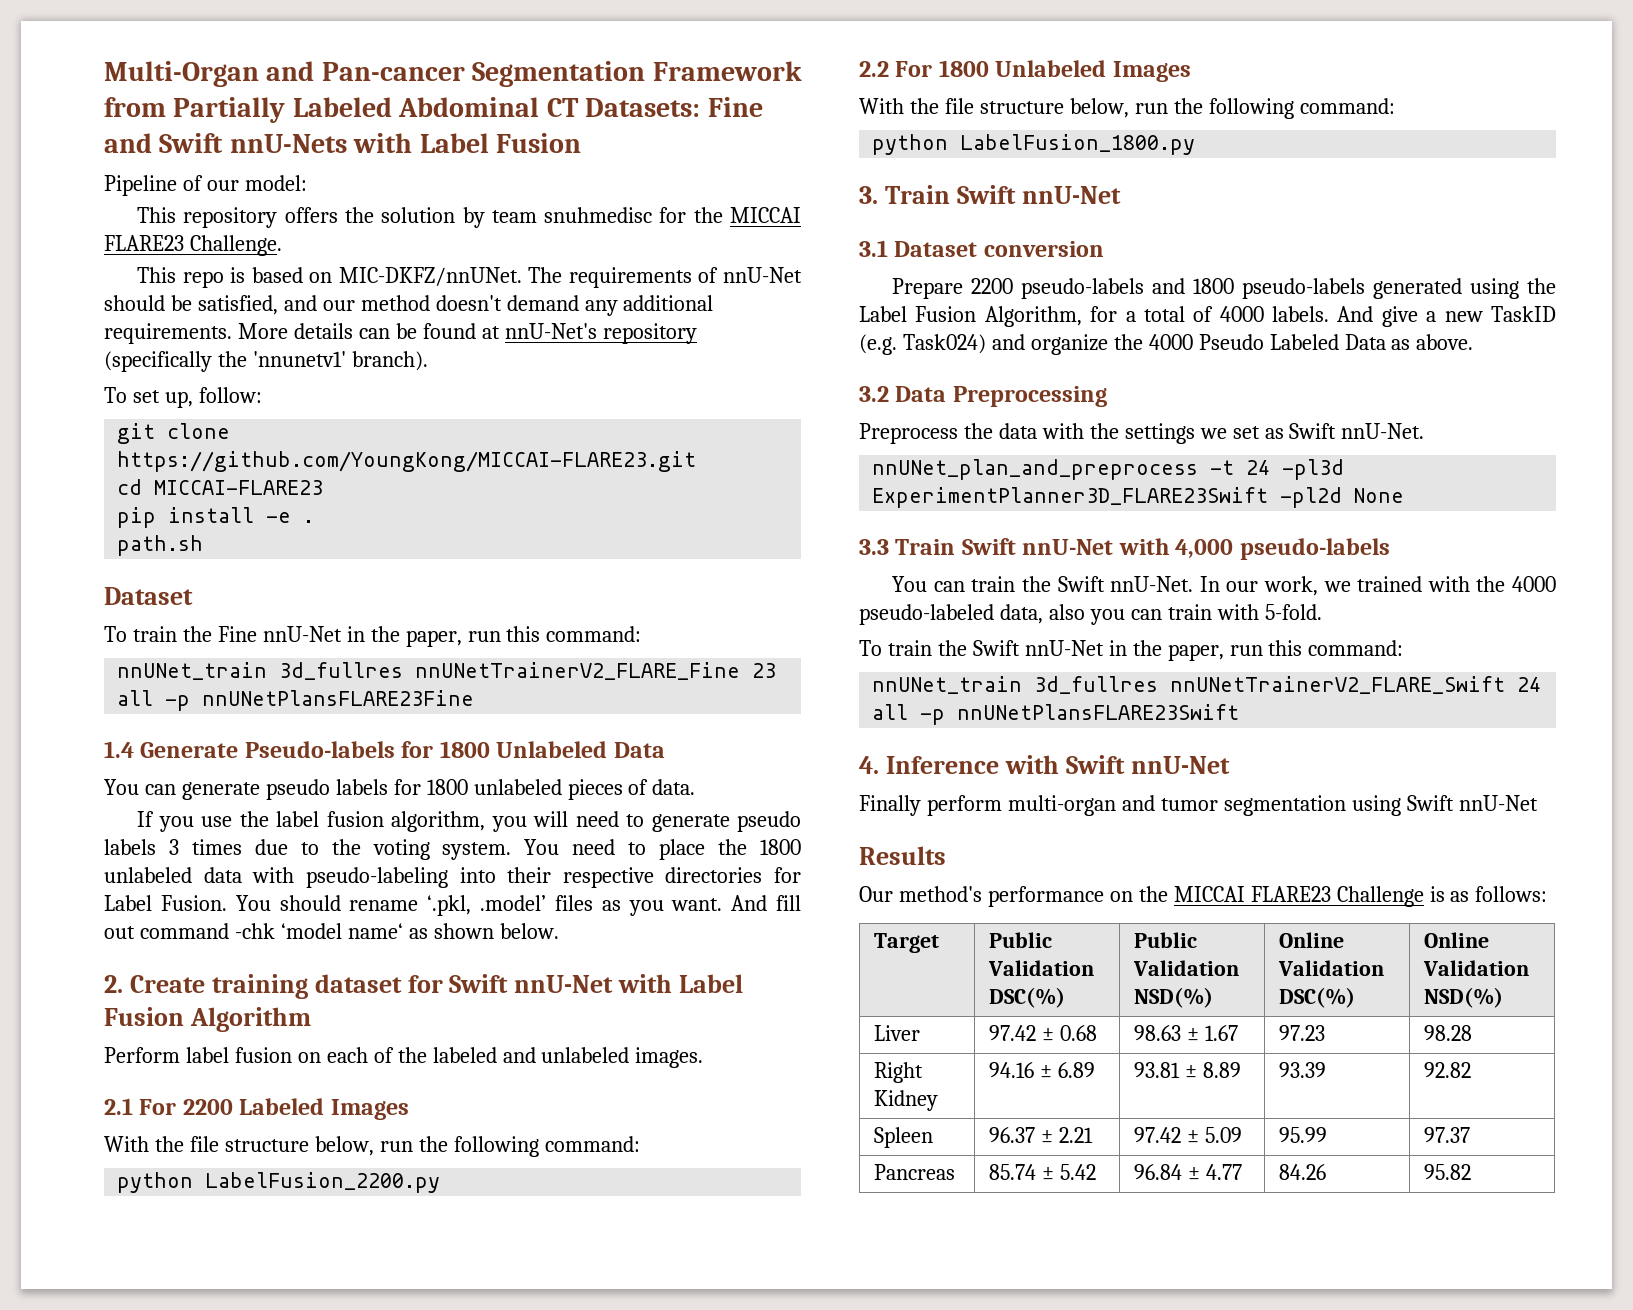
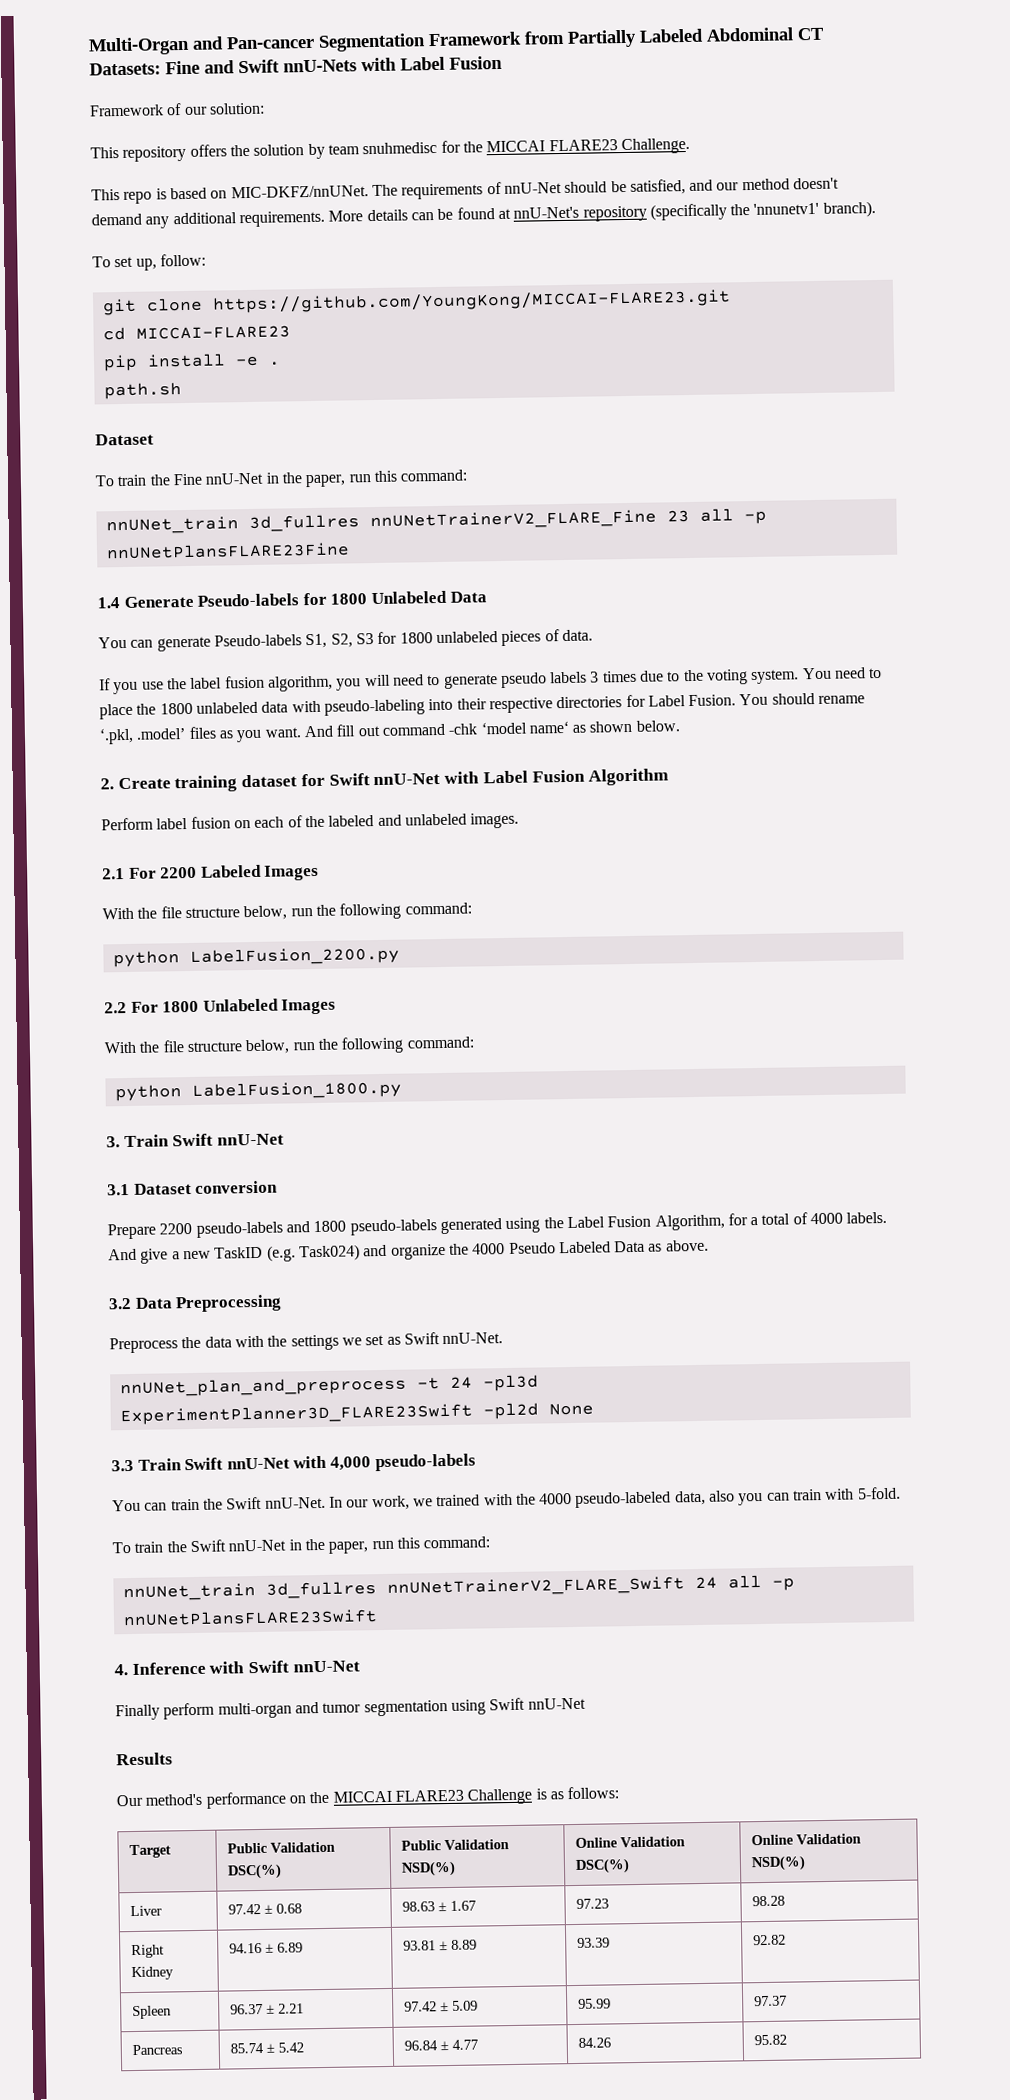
- Pipeline of our model:
+ Framework of our solution:
- You can generate pseudo labels for 1800 unlabeled pieces of data.
+ You can generate Pseudo-labels S1, S2, S3 for 1800 unlabeled pieces of data.

